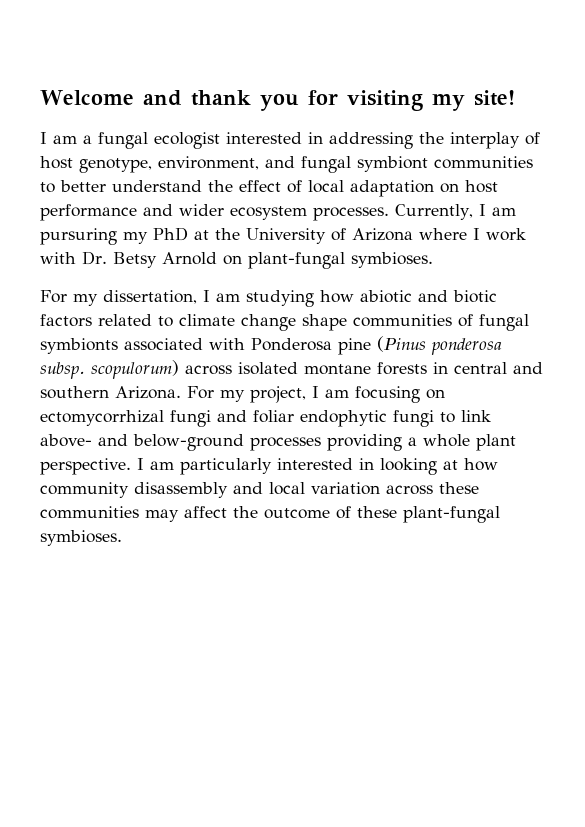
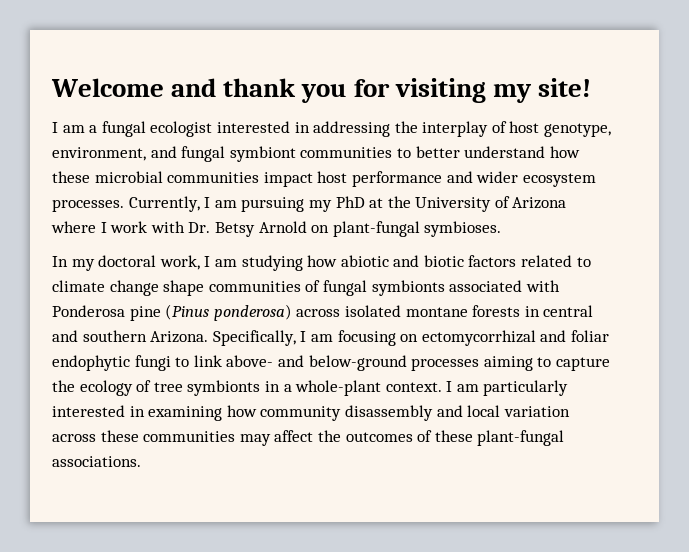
- I am a fungal ecologist interested in addressing the interplay of host genotype, environment, and fungal symbiont communities to better understand the effect of local adaptation on host performance and wider ecosystem processes.
+ I am a fungal ecologist interested in addressing the interplay of host genotype, environment, and fungal symbiont communities to better understand how these microbial communities impact host performance and wider ecosystem processes.
- Currently, I am pursuring my PhD at the University of Arizona where I work with Dr. Betsy Arnold on plant-fungal symbioses.
+ Currently, I am pursuing my PhD at the University of Arizona where I work with Dr. Betsy Arnold on plant-fungal symbioses.
- For my dissertation, I am studying how abiotic and biotic factors related to climate change shape communities of fungal symbionts associated with Ponderosa pine (Pinus ponderosa subsp. scopulorum) across isolated montane forests in central and southern Arizona.
+ In my doctoral work, I am studying how abiotic and biotic factors related to climate change shape communities of fungal symbionts associated with Ponderosa pine (Pinus ponderosa) across isolated montane forests in central and southern Arizona.
- For my project, I am focusing on ectomycorrhizal fungi and foliar endophytic fungi to link above- and below-ground processes providing a whole plant perspective.
+ Specifically, I am focusing on ectomycorrhizal and foliar endophytic fungi to link above- and below-ground processes aiming to capture the ecology of tree symbionts in a whole-plant context.
- I am particularly interested in looking at how community disassembly and local variation across these communities may affect the outcome of these plant-fungal symbioses.
+ I am particularly interested in examining how community disassembly and local variation across these communities may affect the outcomes of these plant-fungal associations.

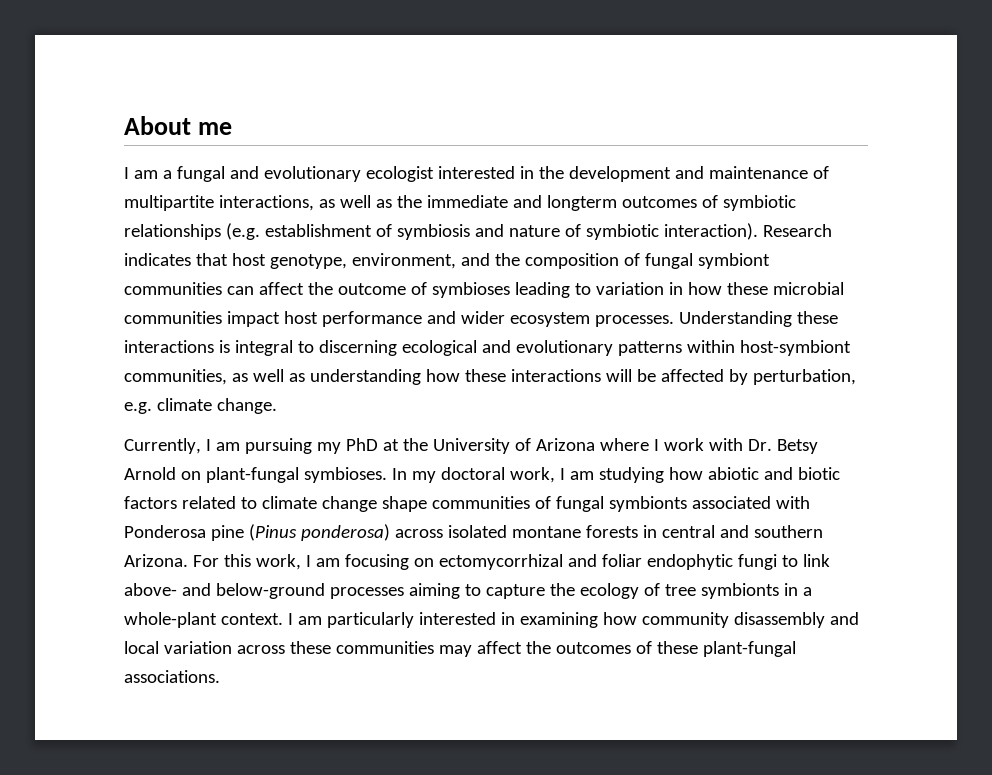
- Welcome and thank you for visiting my site!
+ About me
- I am a fungal ecologist interested in addressing the interplay of host genotype, environment, and fungal symbiont communities to better understand how these microbial communities impact host performance and wider ecosystem processes. Currently, I am pursuing my PhD at the University of Arizona where I work with Dr. Betsy Arnold on plant-fungal symbioses.
- In my doctoral work, I am studying how abiotic and biotic factors related to climate change shape communities of fungal symbionts associated with Ponderosa pine (Pinus ponderosa) across isolated montane forests in central and southern Arizona.
+ I am a fungal and evolutionary ecologist interested in the development and maintenance of multipartite interactions, as well as the immediate and longterm outcomes of symbiotic relationships (e.g. establishment of symbiosis and nature of symbiotic interaction). Research indicates that host genotype, environment, and the composition of fungal symbiont communities can affect the outcome of symbioses leading to variation in how these microbial communities impact host performance and wider ecosystem processes. Understanding these interactions is integral to discerning ecological and evolutionary patterns within host-symbiont communities, as well as understanding how these interactions will be affected by perturbation, e.g. climate change.
+ Currently, I am pursuing my PhD at the University of Arizona where I work with Dr. Betsy Arnold on plant-fungal symbioses. In my doctoral work, I am studying how abiotic and biotic factors related to climate change shape communities of fungal symbionts associated with Ponderosa pine (Pinus ponderosa) across isolated montane forests in central and southern Arizona.
- Specifically, I am focusing on ectomycorrhizal and foliar endophytic fungi to link above- and below-ground processes aiming to capture the ecology of tree symbionts in a whole-plant context.
+ For this work, I am focusing on ectomycorrhizal and foliar endophytic fungi to link above- and below-ground processes aiming to capture the ecology of tree symbionts in a whole-plant context.

